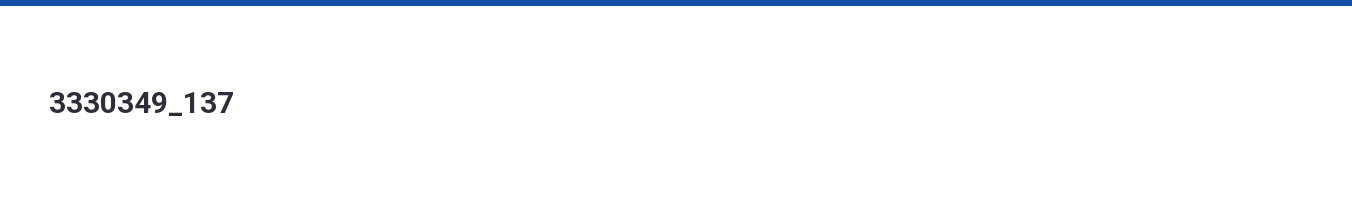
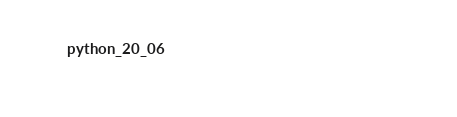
- 3330349_137
+ python_20_06

